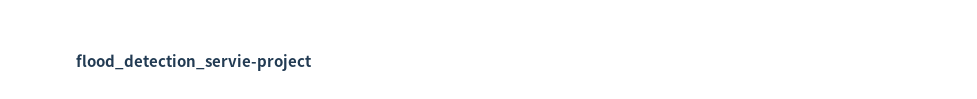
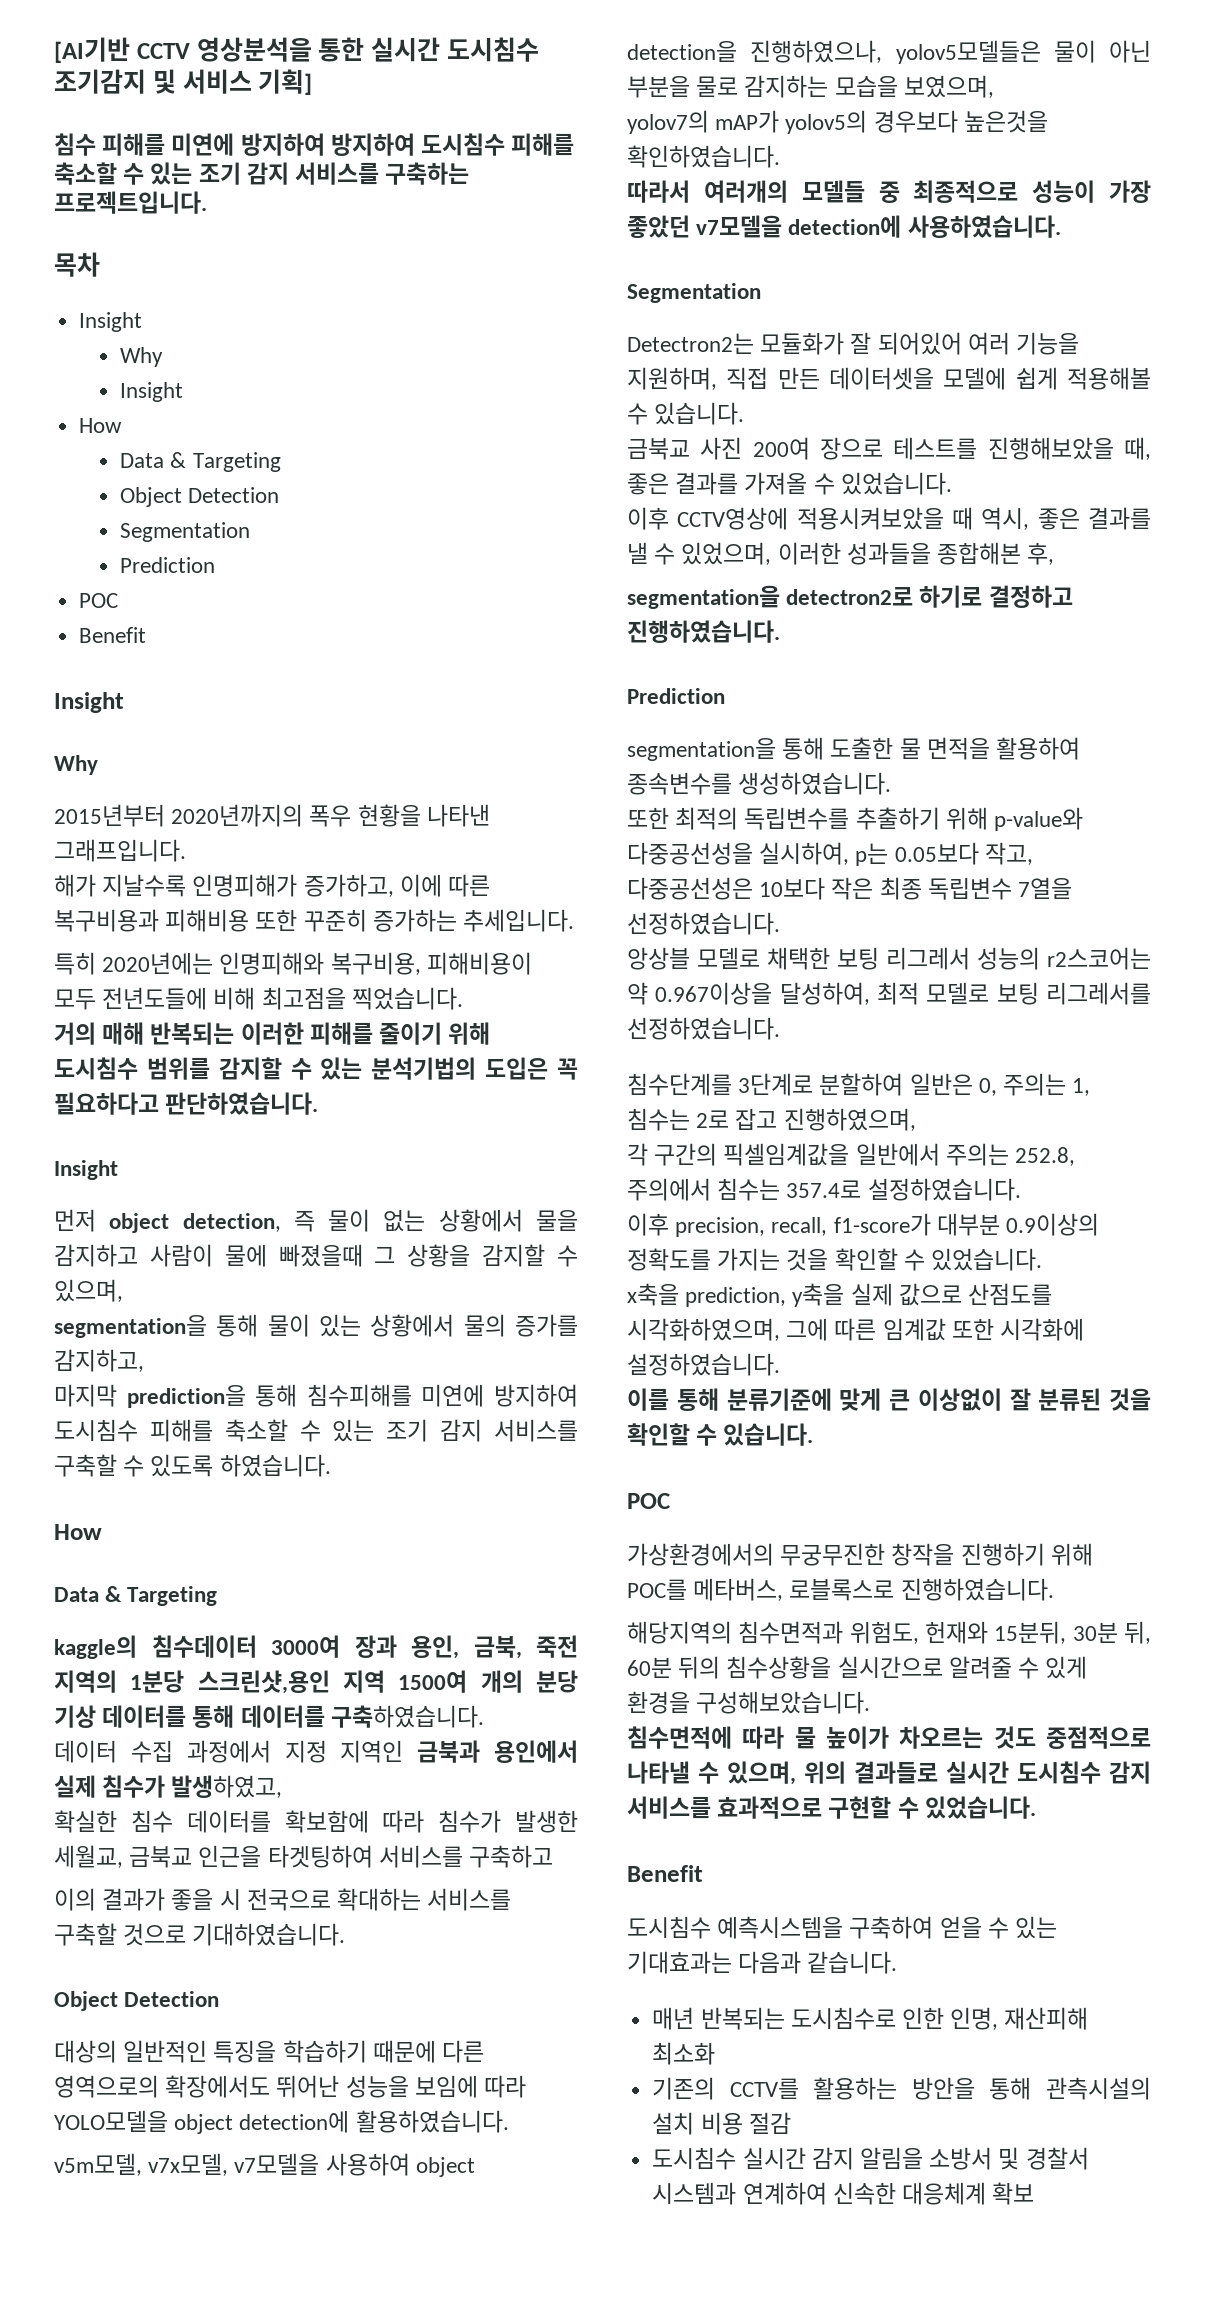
- flood_detection_servie-project
+ [AI기반 CCTV 영상분석을 통한 실시간 도시침수 조기감지 및 서비스 기획]
+ 침수 피해를 미연에 방지하여 방지하여 도시침수 피해를 축소할 수 있는 조기 감지 서비스를 구축하는 프로젝트입니다.
+ 목차
+ Insight
+ Why
+ Insight
+ How
+ Data & Targeting
+ Object Detection
+ Segmentation
+ Prediction
+ POC
+ Benefit
+ Insight
+ Why
+ 2015년부터 2020년까지의 폭우 현황을 나타낸 그래프입니다.
+ 해가 지날수록 인명피해가 증가하고, 이에 따른 복구비용과 피해비용 또한 꾸준히 증가하는 추세입니다.
+ 특히 2020년에는 인명피해와 복구비용, 피해비용이 모두 전년도들에 비해 최고점을 찍었습니다.
+ 거의 매해 반복되는 이러한 피해를 줄이기 위해 도시침수 범위를 감지할 수 있는 분석기법의 도입은 꼭 필요하다고 판단하였습니다.
+ Insight
+ 먼저 object detection, 즉 물이 없는 상황에서 물을 감지하고 사람이 물에 빠졌을때 그 상황을 감지할 수 있으며,
+ segmentation을 통해 물이 있는 상황에서 물의 증가를 감지하고,
+ 마지막 prediction을 통해 침수피해를 미연에 방지하여 도시침수 피해를 축소할 수 있는 조기 감지 서비스를 구축할 수 있도록 하였습니다.
+ How
+ Data & Targeting
+ kaggle의 침수데이터 3000여 장과 용인, 금북, 죽전 지역의 1분당 스크린샷,용인 지역 1500여 개의 분당 기상 데이터를 통해 데이터를 구축하였습니다.
+ 데이터 수집 과정에서 지정 지역인 금북과 용인에서 실제 침수가 발생하였고,
+ 확실한 침수 데이터를 확보함에 따라 침수가 발생한 세월교, 금북교 인근을 타겟팅하여 서비스를 구축하고
+ 이의 결과가 좋을 시 전국으로 확대하는 서비스를 구축할 것으로 기대하였습니다.
+ Object Detection
+ 대상의 일반적인 특징을 학습하기 때문에 다른 영역으로의 확장에서도 뛰어난 성능을 보임에 따라 YOLO모델을 object detection에 활용하였습니다.
+ v5m모델, v7x모델, v7모델을 사용하여 object detection을 진행하였으나, yolov5모델들은 물이 아닌 부분을 물로 감지하는 모습을 보였으며,
+ yolov7의 mAP가 yolov5의 경우보다 높은것을 확인하였습니다.
+ 따라서 여러개의 모델들 중 최종적으로 성능이 가장 좋았던 v7모델을 detection에 사용하였습니다.
+ Segmentation
+ Detectron2는 모듈화가 잘 되어있어 여러 기능을 지원하며, 직접 만든 데이터셋을 모델에 쉽게 적용해볼 수 있습니다.
+ 금북교 사진 200여 장으로 테스트를 진행해보았을 때, 좋은 결과를 가져올 수 있었습니다.
+ 이후 CCTV영상에 적용시켜보았을 때 역시, 좋은 결과를 낼 수 있었으며, 이러한 성과들을 종합해본 후,
+ segmentation을 detectron2로 하기로 결정하고 진행하였습니다.
+ Prediction
+ segmentation을 통해 도출한 물 면적을 활용하여 종속변수를 생성하였습니다.
+ 또한 최적의 독립변수를 추출하기 위해 p-value와 다중공선성을 실시하여, p는 0.05보다 작고, 다중공선성은 10보다 작은 최종 독립변수 7열을 선정하였습니다.
+ 앙상블 모델로 채택한 보팅 리그레서 성능의 r2스코어는 약 0.967이상을 달성하여, 최적 모델로 보팅 리그레서를 선정하였습니다.
+ 침수단계를 3단계로 분할하여 일반은 0, 주의는 1, 침수는 2로 잡고 진행하였으며,
+ 각 구간의 픽셀임계값을 일반에서 주의는 252.8, 주의에서 침수는 357.4로 설정하였습니다.
+ 이후 precision, recall, f1-score가 대부분 0.9이상의 정확도를 가지는 것을 확인할 수 있었습니다.
+ x축을 prediction, y축을 실제 값으로 산점도를 시각화하였으며, 그에 따른 임계값 또한 시각화에 설정하였습니다.
+ 이를 통해 분류기준에 맞게 큰 이상없이 잘 분류된 것을 확인할 수 있습니다.
+ POC
+ 가상환경에서의 무궁무진한 창작을 진행하기 위해 POC를 메타버스, 로블록스로 진행하였습니다.
+ 해당지역의 침수면적과 위험도, 헌재와 15분뒤, 30분 뒤, 60분 뒤의 침수상황을 실시간으로 알려줄 수 있게 환경을 구성해보았습니다.
+ 침수면적에 따라 물 높이가 차오르는 것도 중점적으로 나타낼 수 있으며, 위의 결과들로 실시간 도시침수 감지 서비스를 효과적으로 구현할 수 있었습니다.
+ Benefit
+ 도시침수 예측시스템을 구축하여 얻을 수 있는 기대효과는 다음과 같습니다.
+ 매년 반복되는 도시침수로 인한 인명, 재산피해 최소화
+ 기존의 CCTV를 활용하는 방안을 통해 관측시설의 설치 비용 절감
+ 도시침수 실시간 감지 알림을 소방서 및 경찰서 시스템과 연계하여 신속한 대응체계 확보

